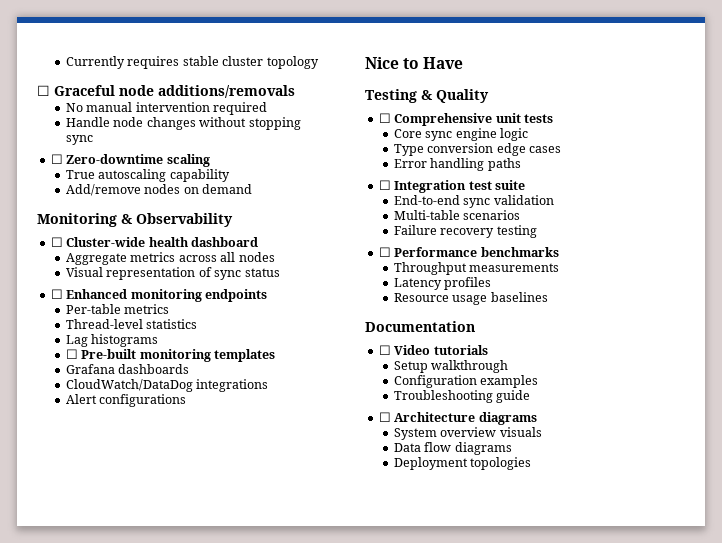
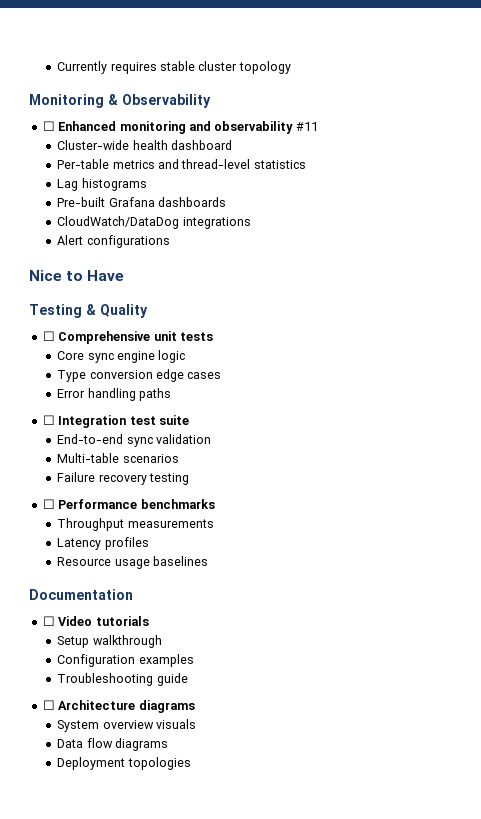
- ☐ Graceful node additions/removals
- No manual intervention required
- Handle node changes without stopping sync
- ☐ Zero-downtime scaling
- True autoscaling capability
- Add/remove nodes on demand
  Monitoring & Observability
- ☐ Cluster-wide health dashboard
- Aggregate metrics across all nodes
- Visual representation of sync status
- ☐ Enhanced monitoring endpoints
+ ☐ Enhanced monitoring and observability #11
+ Cluster-wide health dashboard
- Per-table metrics
- Thread-level statistics
+ Per-table metrics and thread-level statistics
- ☐ Pre-built monitoring templates
- Grafana dashboards
+ Pre-built Grafana dashboards

